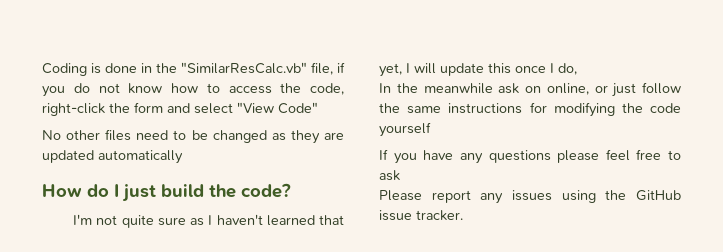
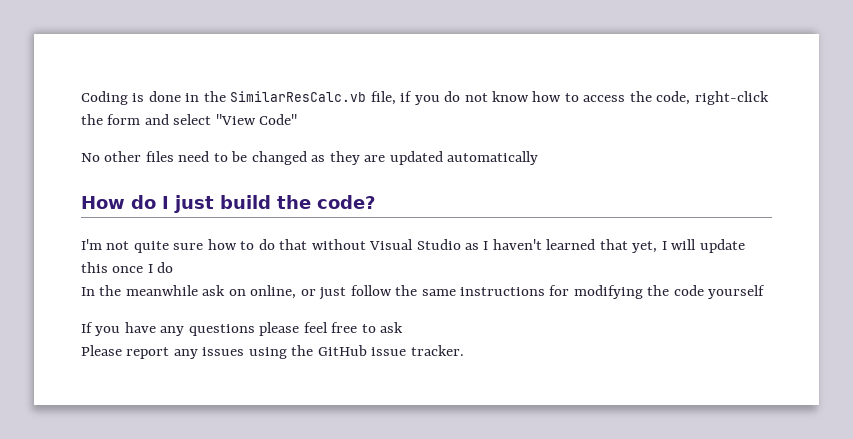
- Coding is done in the "SimilarResCalc.vb" file, if you do not know how to access the code, right-click the form and select "View Code"
+ Coding is done in the SimilarResCalc.vb file, if you do not know how to access the code, right-click the form and select "View Code"
- I'm not quite sure as I haven't learned that yet, I will update this once I do,
+ I'm not quite sure how to do that without Visual Studio as I haven't learned that yet, I will update this once I do

